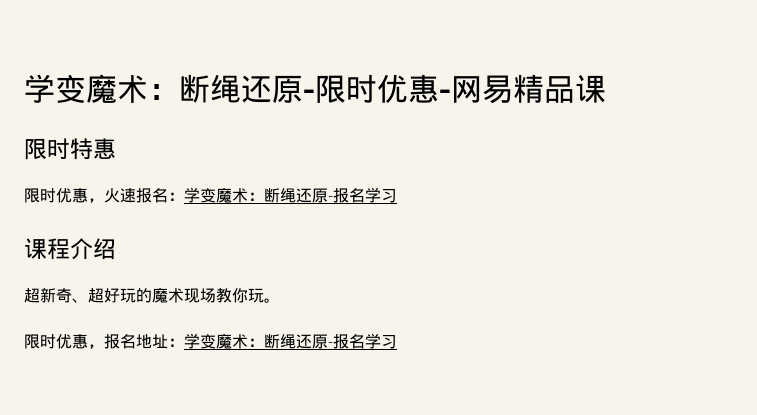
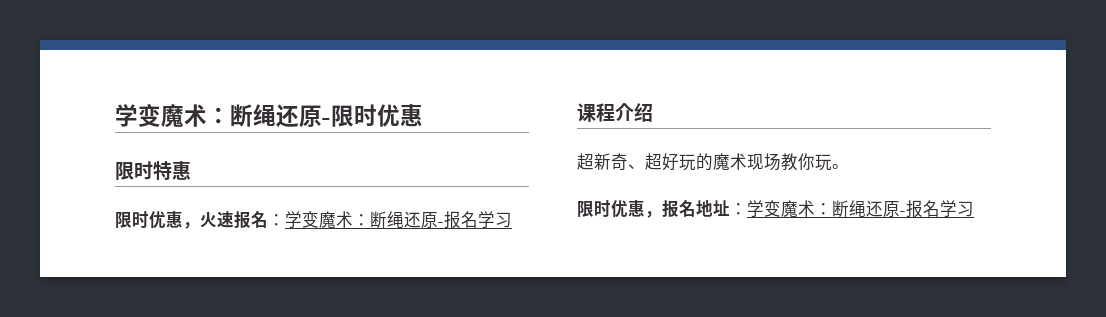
- 学变魔术：断绳还原-限时优惠-网易精品课
+ 学变魔术：断绳还原-限时优惠

